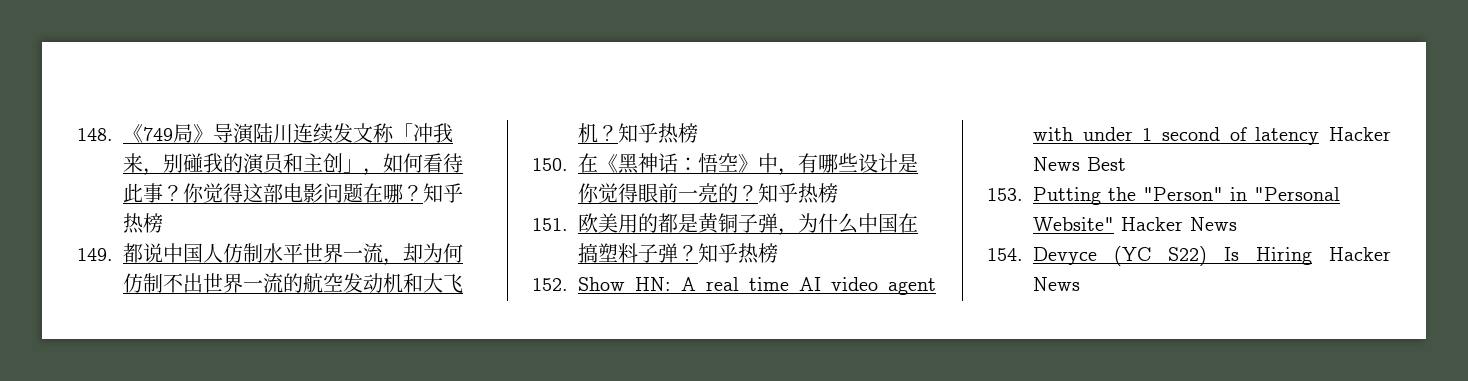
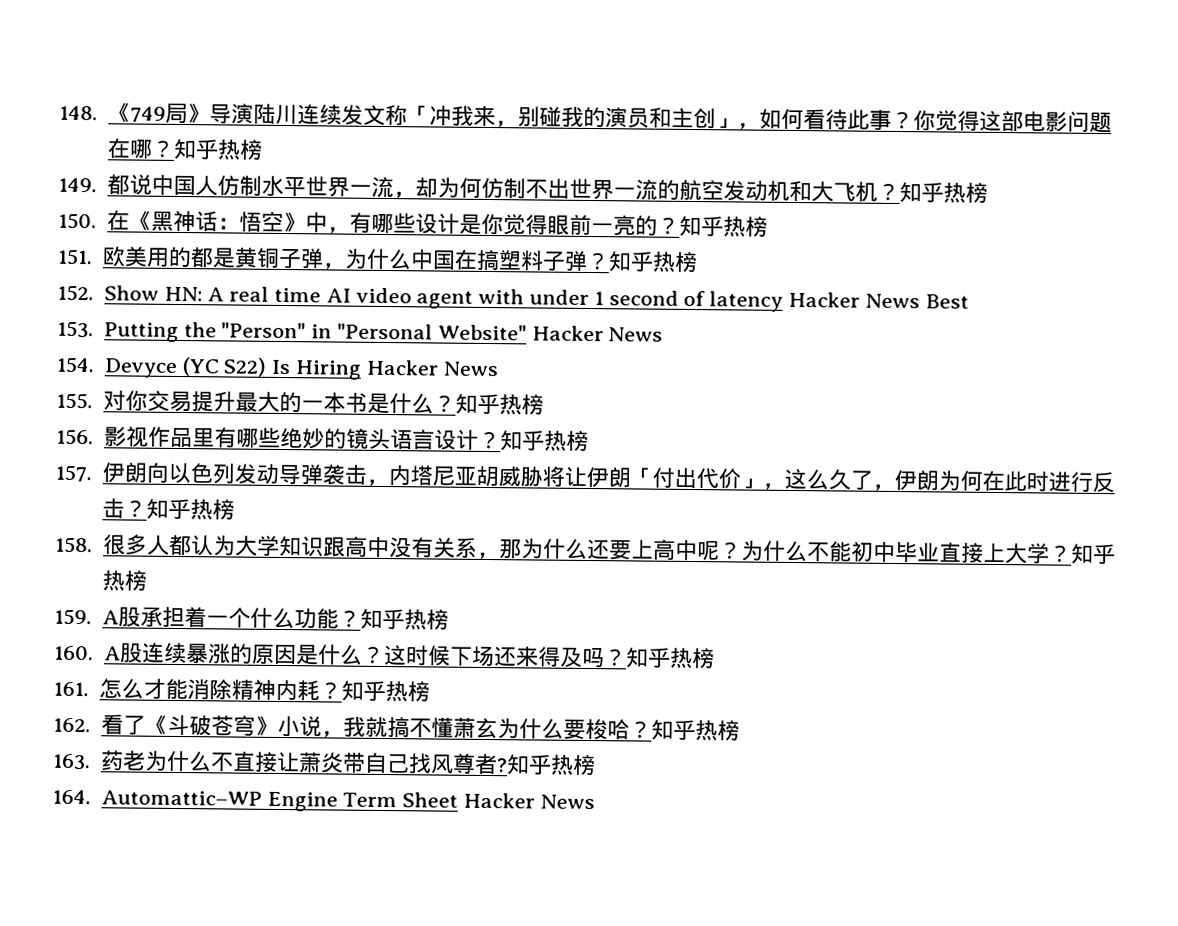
+ 155.对你交易提升最大的一本书是什么？知乎热榜
+ 156.影视作品里有哪些绝妙的镜头语言设计？知乎热榜
+ 157.伊朗向以色列发动导弹袭击，内塔尼亚胡威胁将让伊朗「付出代价」，这么久了，伊朗为何在此时进行反击？知乎热榜
+ 158.很多人都认为大学知识跟高中没有关系，那为什么还要上高中呢？为什么不能初中毕业直接上大学？知乎热榜
+ 159. A股承担着一个什么功能？知乎热榜
+ 160. A股连续暴涨的原因是什么？这时候下场还来得及吗？知乎热榜
+ 161.怎么才能消除精神内耗？知乎热榜
+ 162.看了《斗破苍穹》小说，我就搞不懂萧玄为什么要梭哈？知乎热榜
+ 163.药老为什么不直接让萧炎带自己找风尊者?知乎热榜
+ 164. Automattic–WP Engine Term Sheet Hacker News

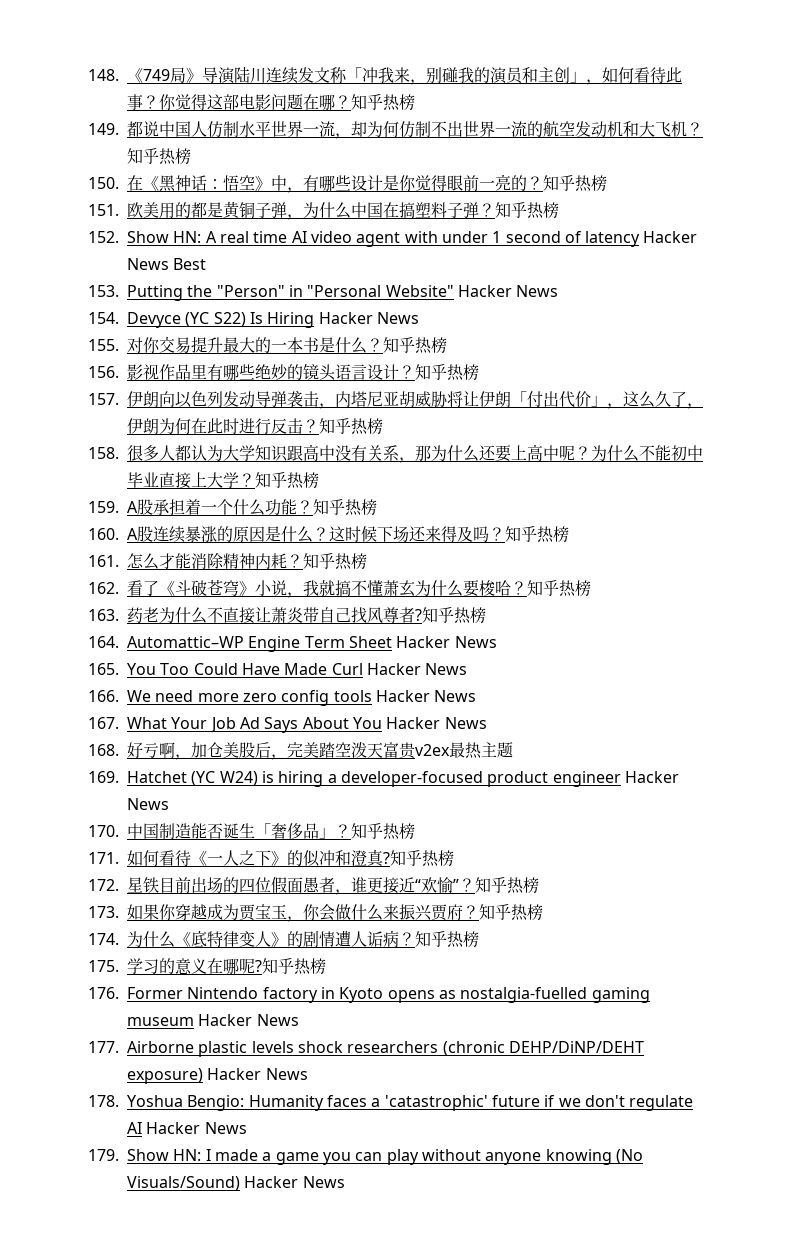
+ 165. You Too Could Have Made Curl Hacker News
+ 166. We need more zero config tools Hacker News
+ 167. What Your Job Ad Says About You Hacker News
+ 168.好亏啊，加仓美股后，完美踏空泼天富贵v2ex最热主题
+ 169. Hatchet (YC W24) is hiring a developer-focused product engineer Hacker News
+ 170.中国制造能否诞生「奢侈品」？知乎热榜
+ 171.如何看待《一人之下》的似冲和澄真?知乎热榜
+ 172.星铁目前出场的四位假面愚者，谁更接近“欢愉”？知乎热榜
+ 173.如果你穿越成为贾宝玉，你会做什么来振兴贾府？知乎热榜
+ 174.为什么《底特律变人》的剧情遭人诟病？知乎热榜
+ 175.学习的意义在哪呢?知乎热榜
+ 176. Former Nintendo factory in Kyoto opens as nostalgia-fuelled gaming museum Hacker News
+ 177. Airborne plastic levels shock researchers (chronic DEHP/DiNP/DEHT exposure) Hacker News
+ 178. Yoshua Bengio: Humanity faces a 'catastrophic' future if we don't regulate AI Hacker News
+ 179. Show HN: I made a game you can play without anyone knowing (No Visuals/Sound) Hacker News

